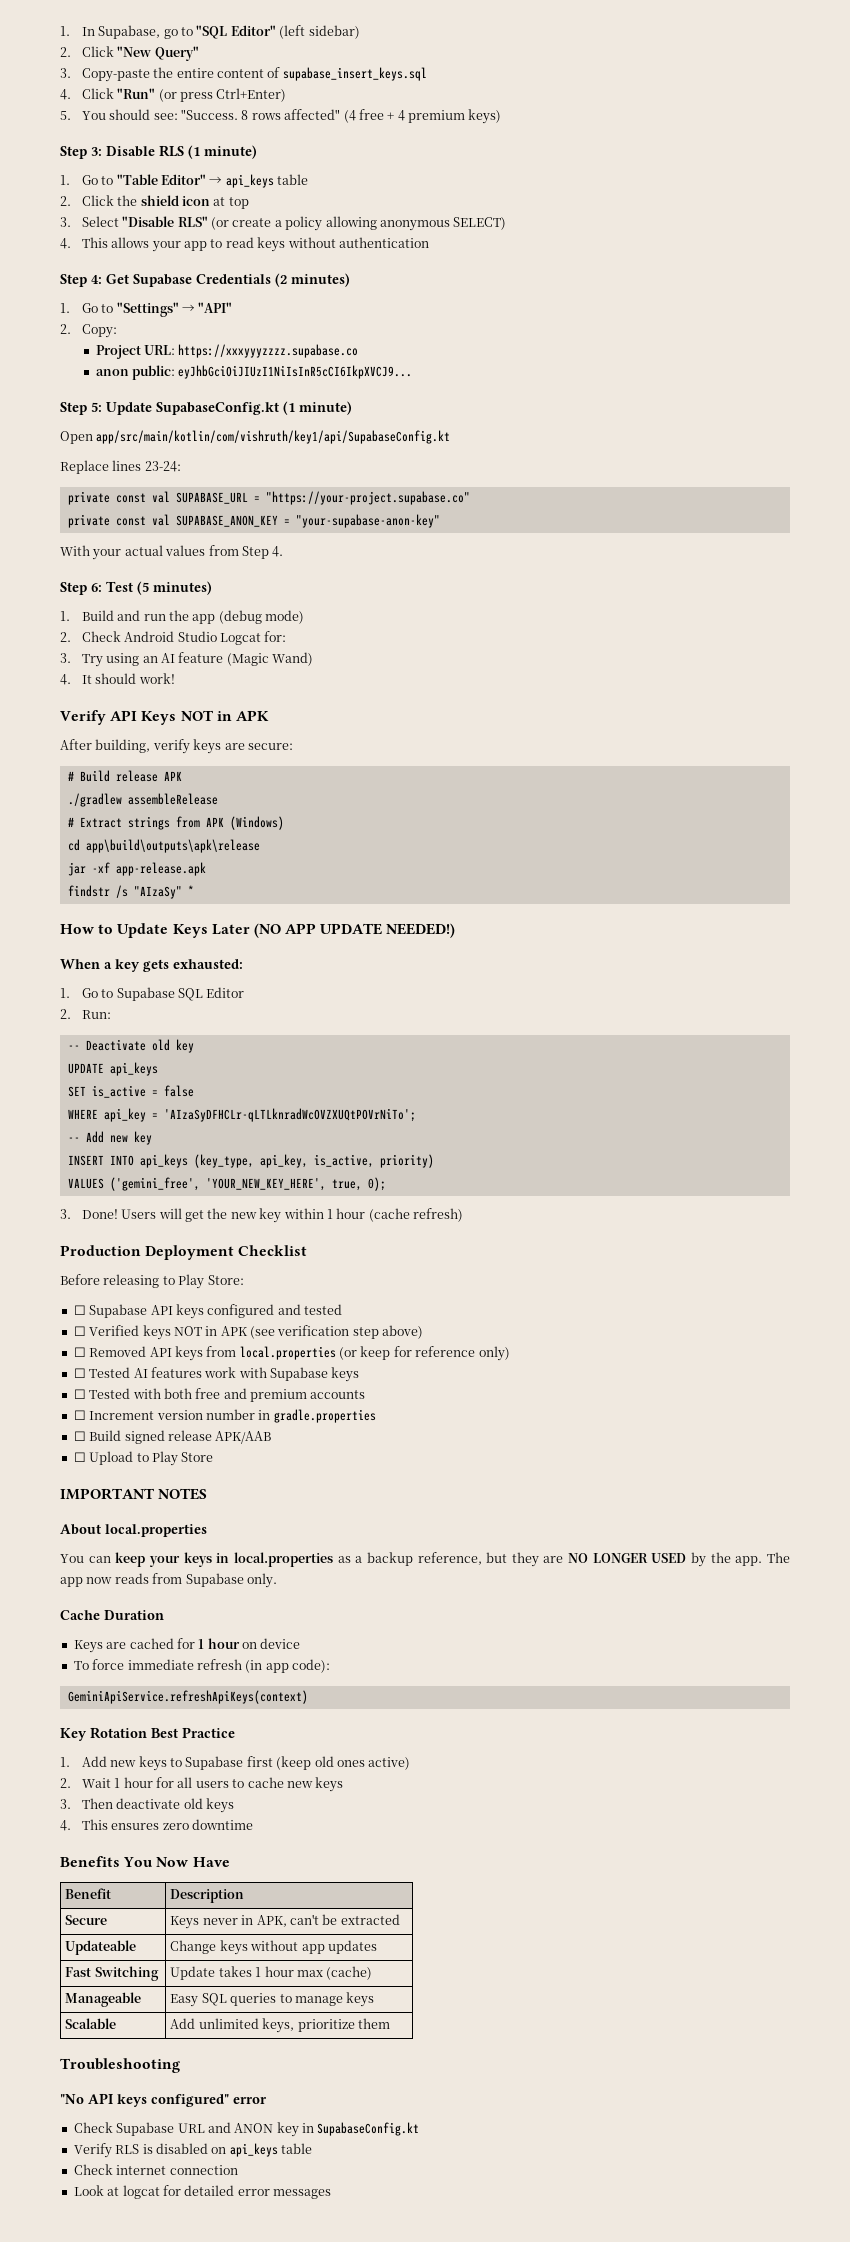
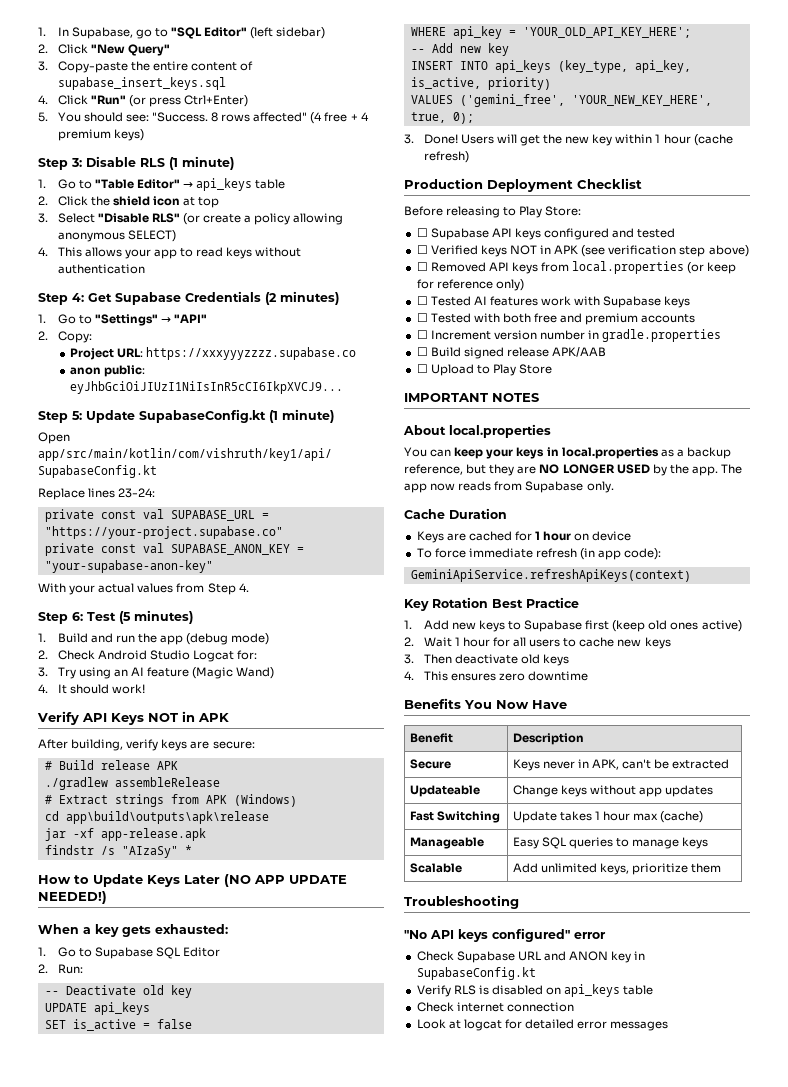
- WHERE api_key = 'AIzaSyDFHCLr-qLTLknradWcOVZXUQtPOVrNiTo';
+ WHERE api_key = 'YOUR_OLD_API_KEY_HERE';

